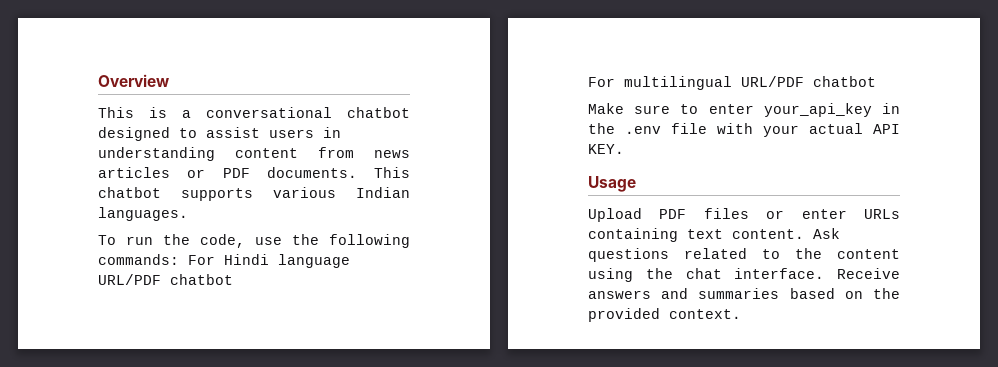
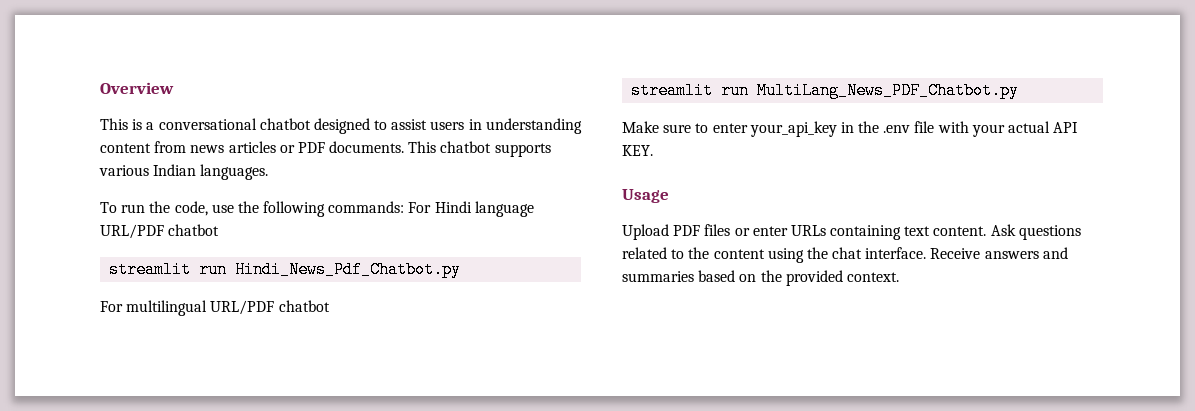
+ streamlit run Hindi_News_Pdf_Chatbot.py
+ streamlit run MultiLang_News_PDF_Chatbot.py

